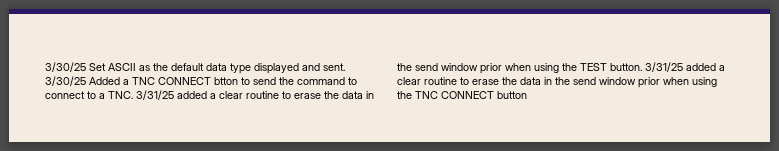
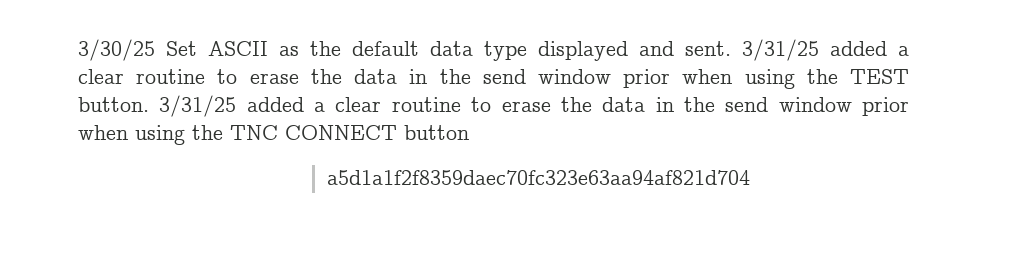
- 3/30/25 Added a TNC CONNECT btton to send the command to connect to a TNC. 3/31/25 added a clear routine to erase the data in the send window prior when using the TEST button.
+ 3/31/25 added a clear routine to erase the data in the send window prior when using the TEST button.
+ a5d1a1f2f8359daec70fc323e63aa94af821d704

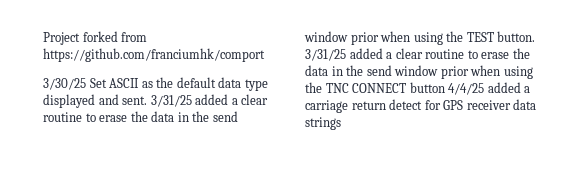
+ Project forked from https://github.com/franciumhk/comport
- 3/31/25 added a clear routine to erase the data in the send window prior when using the TNC CONNECT button
- a5d1a1f2f8359daec70fc323e63aa94af821d704
+ 3/31/25 added a clear routine to erase the data in the send window prior when using the TNC CONNECT button 4/4/25 added a carriage return detect for GPS receiver data strings

